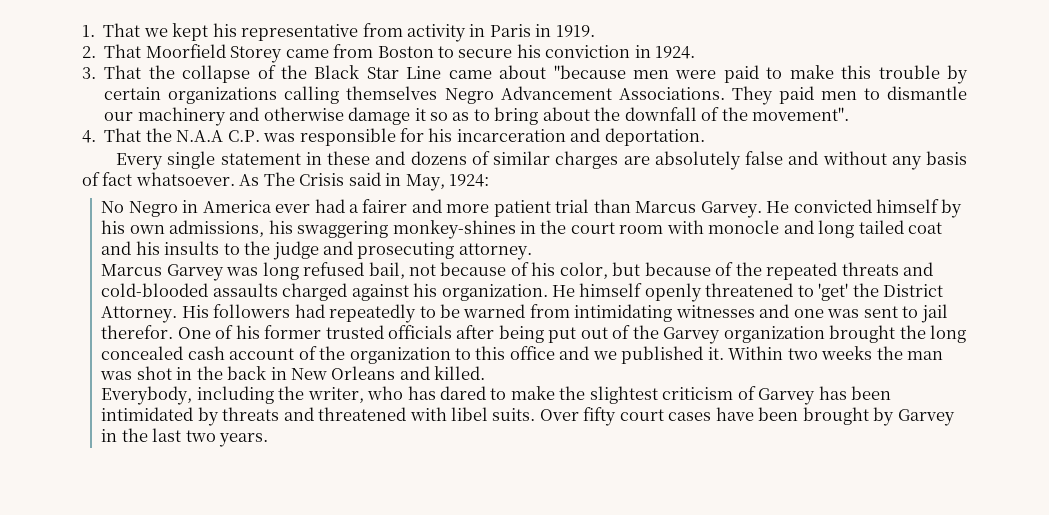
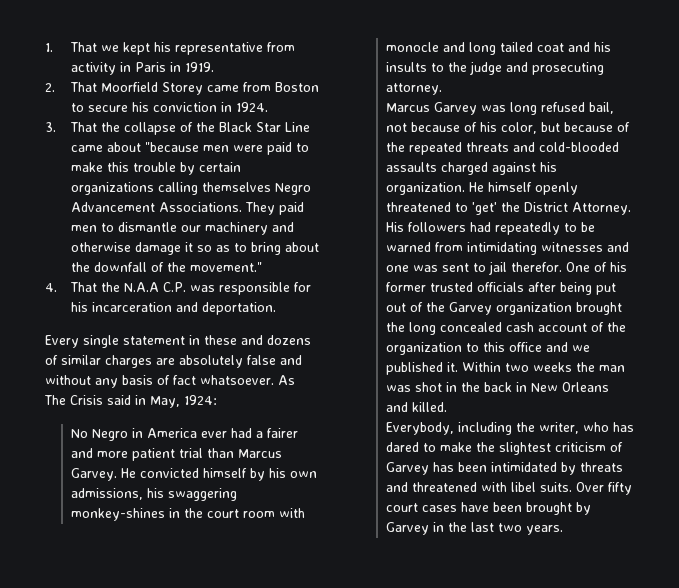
- They paid men to dismantle our machinery and otherwise damage it so as to bring about the downfall of the movement".
+ They paid men to dismantle our machinery and otherwise damage it so as to bring about the downfall of the movement."

